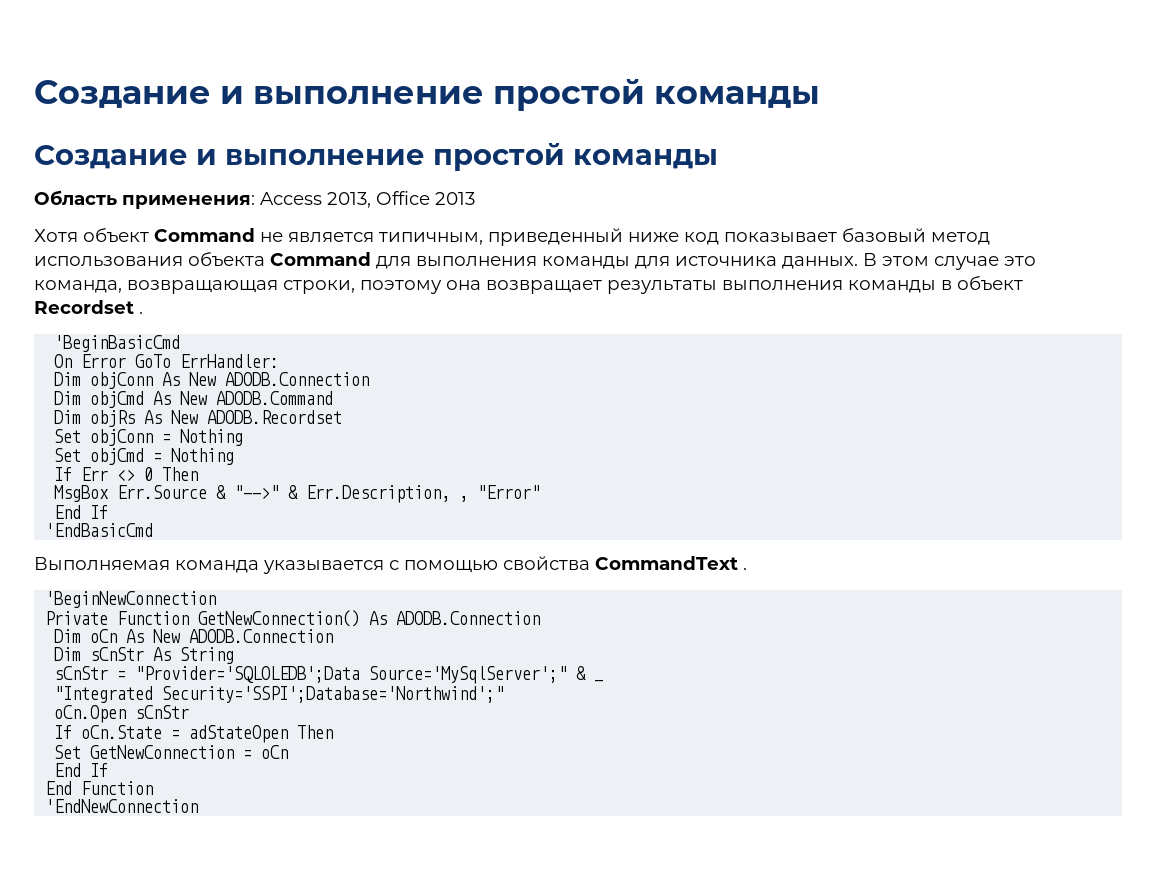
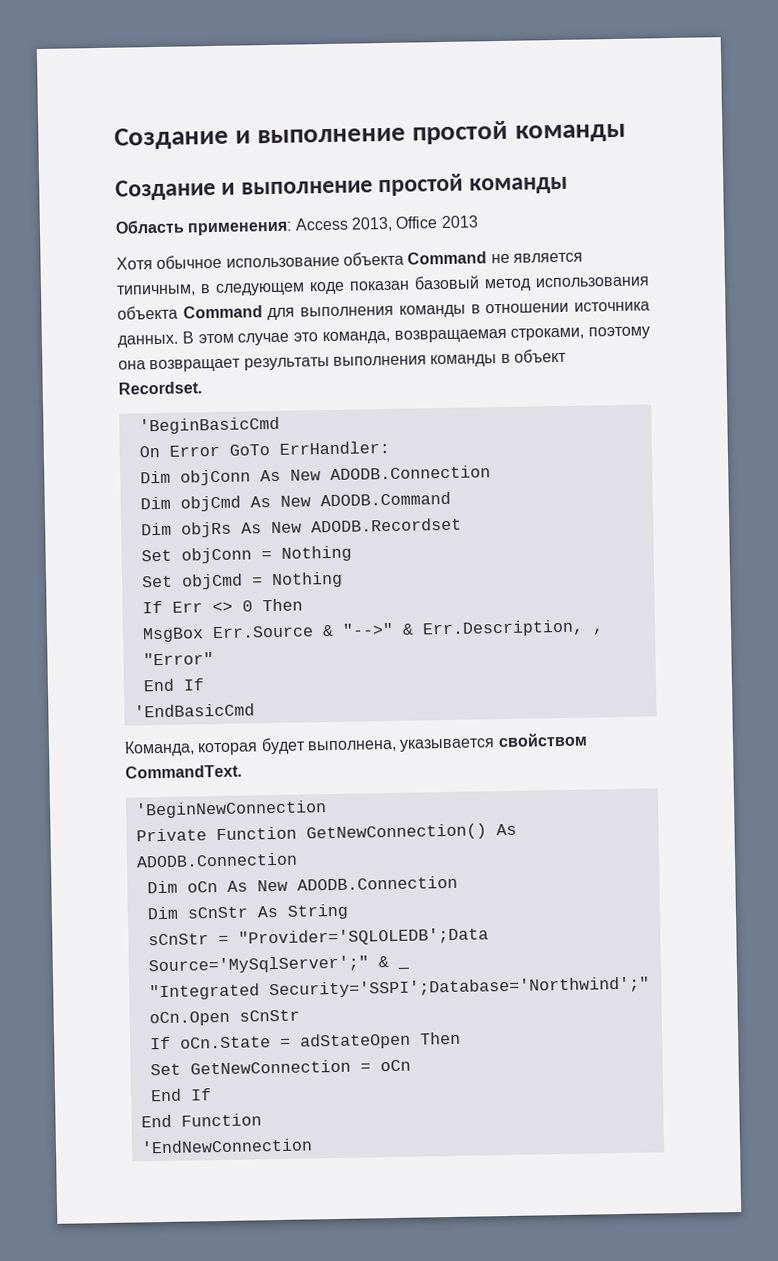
- Хотя объект Command не является типичным, приведенный ниже код показывает базовый метод использования объекта Command для выполнения команды для источника данных.
+ Хотя обычное использование объекта Command не является типичным, в следующем коде показан базовый метод использования объекта Command для выполнения команды в отношении источника данных.
- В этом случае это команда, возвращающая строки, поэтому она возвращает результаты выполнения команды в объект Recordset .
+ В этом случае это команда, возвращаемая строками, поэтому она возвращает результаты выполнения команды в объект Recordset.
- Выполняемая команда указывается с помощью свойства CommandText .
+ Команда, которая будет выполнена, указывается свойством CommandText.

